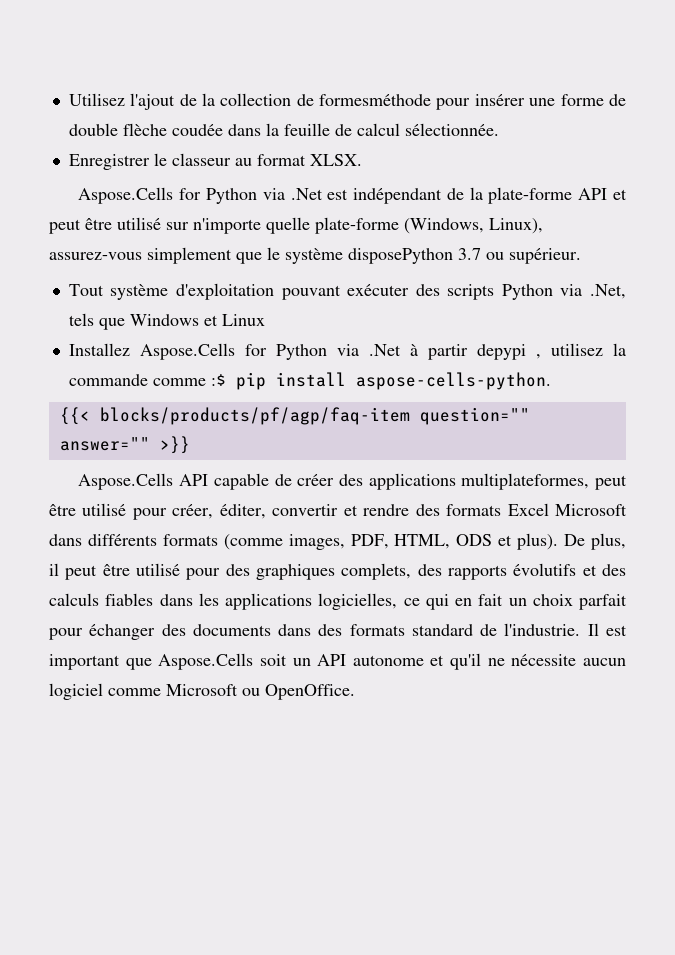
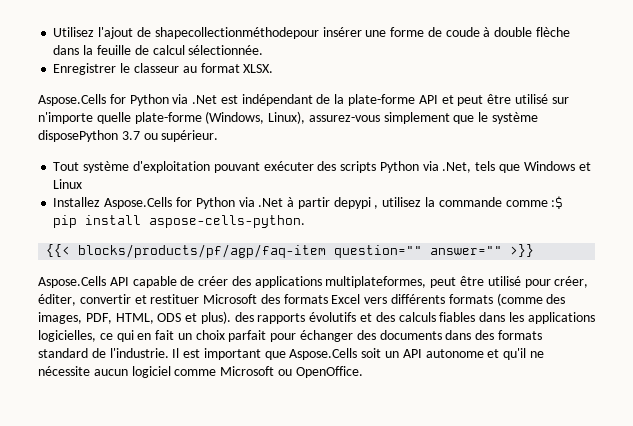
- Utilisez l'ajout de la collection de formesméthode pour insérer une forme de double flèche coudée dans la feuille de calcul sélectionnée.
+ Utilisez l'ajout de shapecollectionméthodepour insérer une forme de coude à double flèche dans la feuille de calcul sélectionnée.
- Aspose.Cells API capable de créer des applications multiplateformes, peut être utilisé pour créer, éditer, convertir et rendre des formats Excel Microsoft dans différents formats (comme images, PDF, HTML, ODS et plus). De plus, il peut être utilisé pour des graphiques complets, des rapports évolutifs et des calculs fiables dans les applications logicielles, ce qui en fait un choix parfait pour échanger des documents dans des formats standard de l'industrie.
+ Aspose.Cells API capable de créer des applications multiplateformes, peut être utilisé pour créer, éditer, convertir et restituer Microsoft des formats Excel vers différents formats (comme des images, PDF, HTML, ODS et plus). des rapports évolutifs et des calculs fiables dans les applications logicielles, ce qui en fait un choix parfait pour échanger des documents dans des formats standard de l'industrie.

